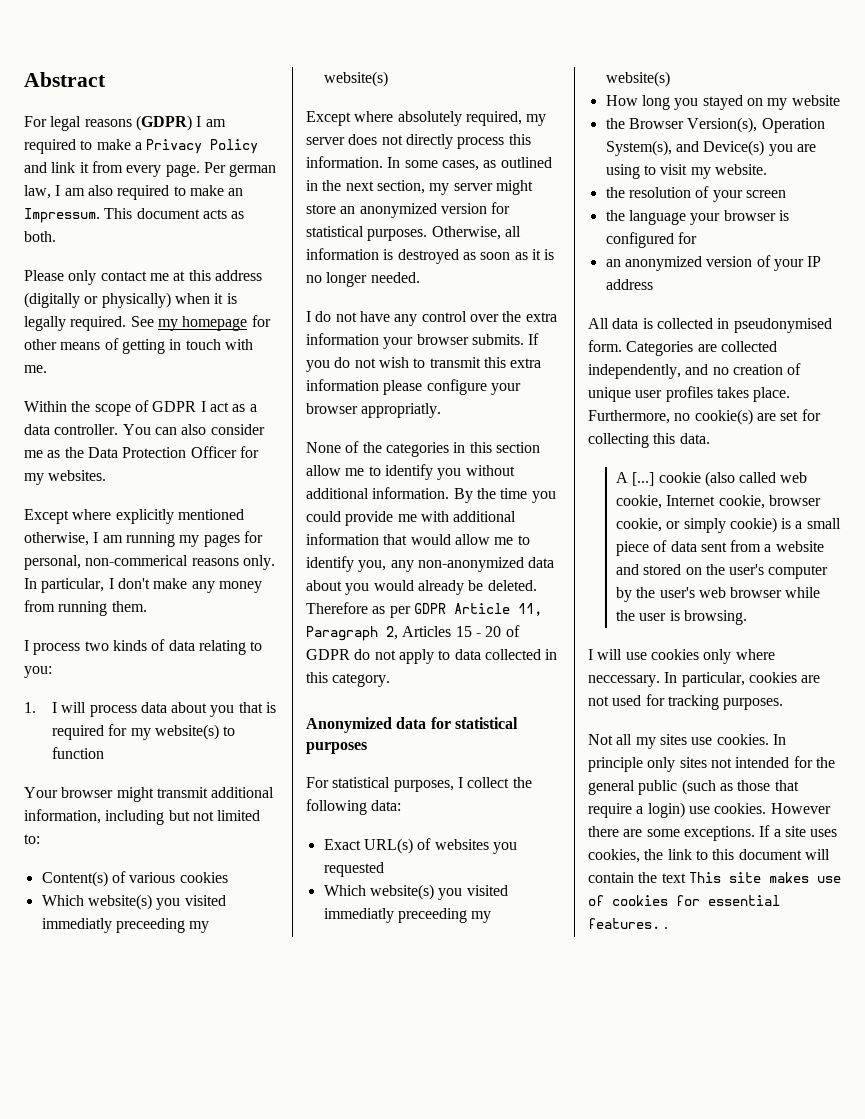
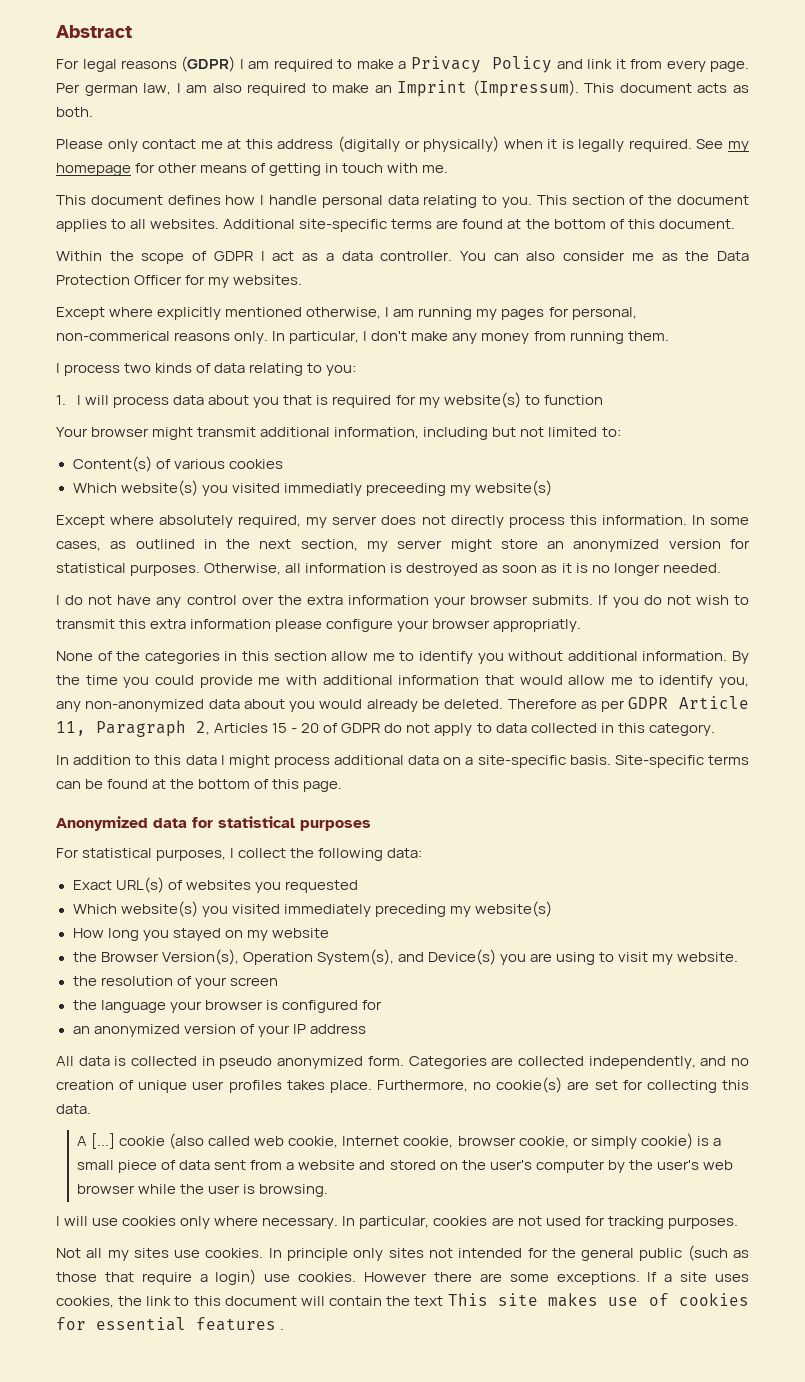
- Per german law, I am also required to make an Impressum.
+ Per german law, I am also required to make an Imprint (Impressum).
+ This document defines how I handle personal data relating to you. This section of the document applies to all websites. Additional site-specific terms are found at the bottom of this document.
+ In addition to this data I might process additional data on a site-specific basis. Site-specific terms can be found at the bottom of this page.
  Exact URL(s) of websites you requested
- Which website(s) you visited immediatly preceeding my website(s)
+ Which website(s) you visited immediately preceding my website(s)
- All data is collected in pseudonymised form.
+ All data is collected in pseudo anonymized form.
- I will use cookies only where neccessary.
+ I will use cookies only where necessary.
- If a site uses cookies, the link to this document will contain the text This site makes use of cookies for essential features. .
+ If a site uses cookies, the link to this document will contain the text This site makes use of cookies for essential features .

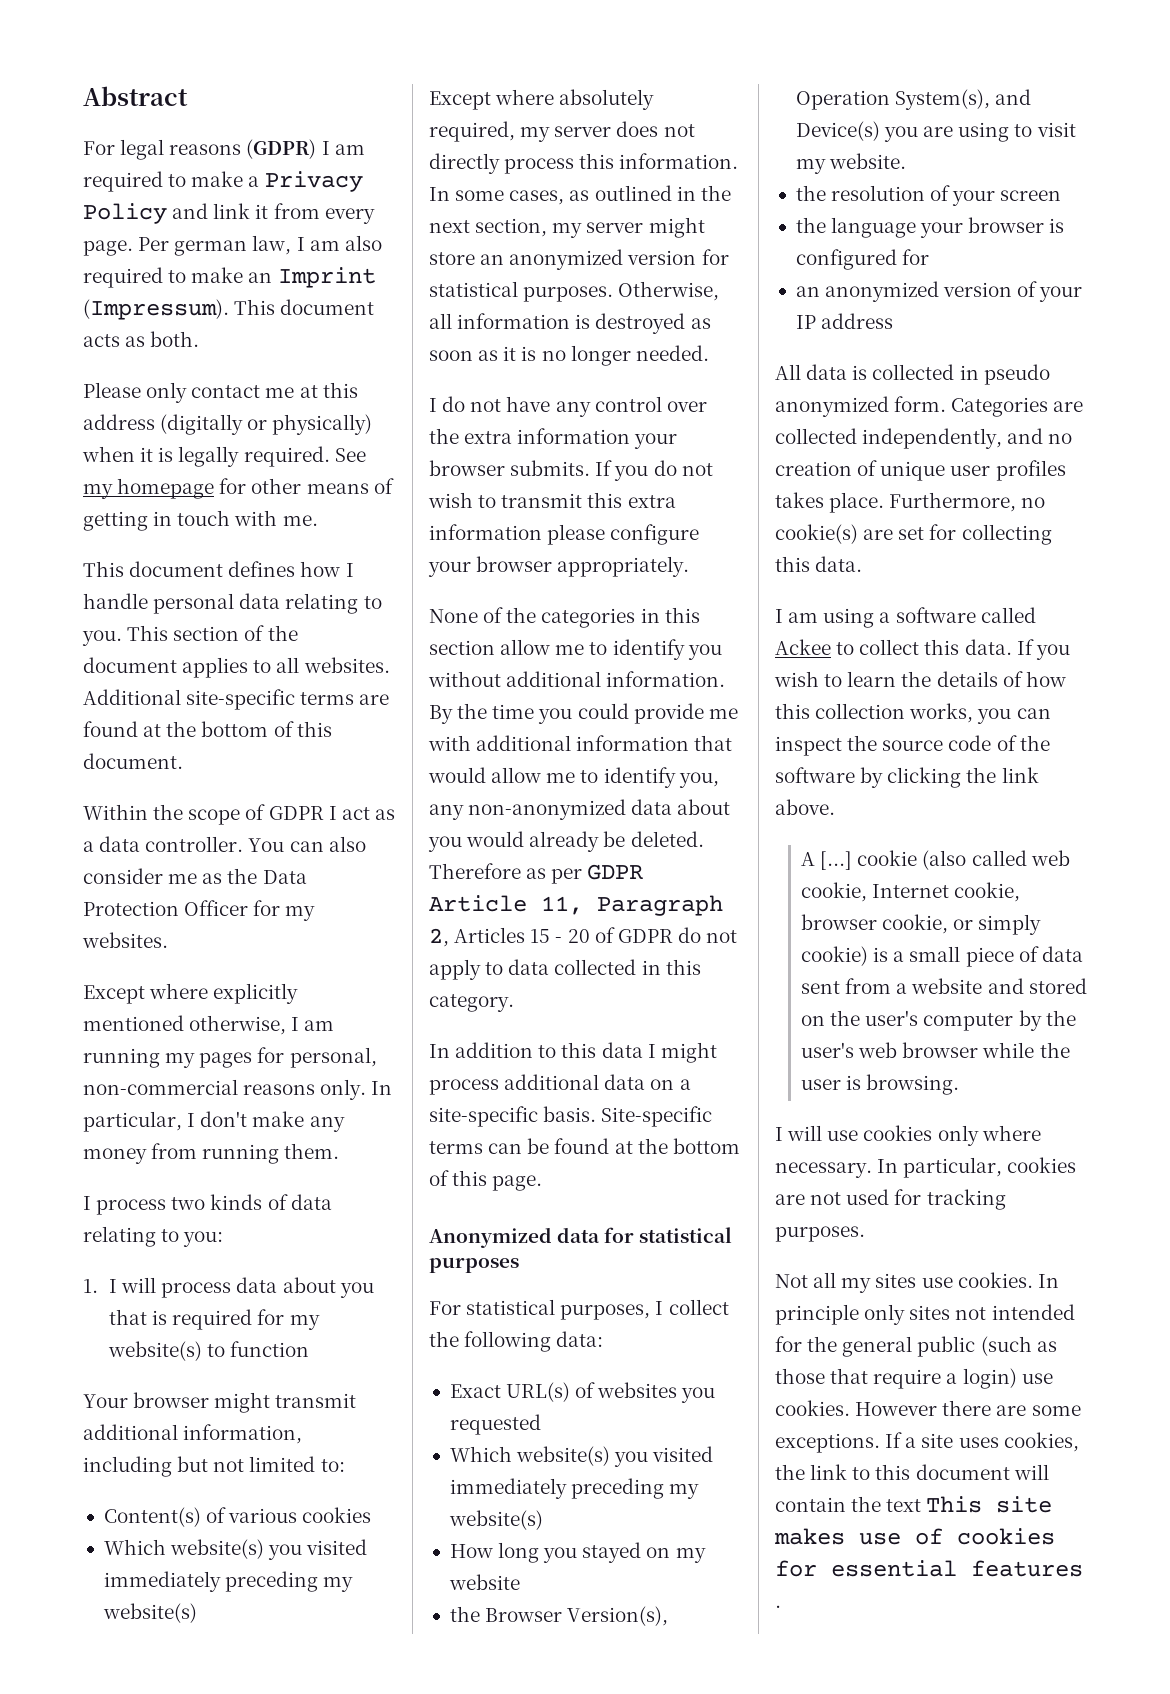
- Except where explicitly mentioned otherwise, I am running my pages for personal, non-commerical reasons only.
+ Except where explicitly mentioned otherwise, I am running my pages for personal, non-commercial reasons only.
  Content(s) of various cookies
- Which website(s) you visited immediatly preceeding my website(s)
+ Which website(s) you visited immediately preceding my website(s)
- If you do not wish to transmit this extra information please configure your browser appropriatly.
+ If you do not wish to transmit this extra information please configure your browser appropriately.
+ I am using a software called Ackee to collect this data. If you wish to learn the details of how this collection works, you can inspect the source code of the software by clicking the link above.

